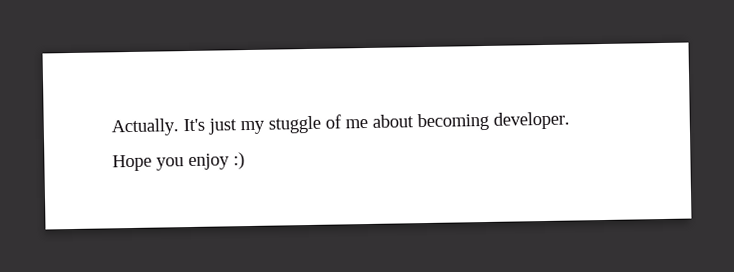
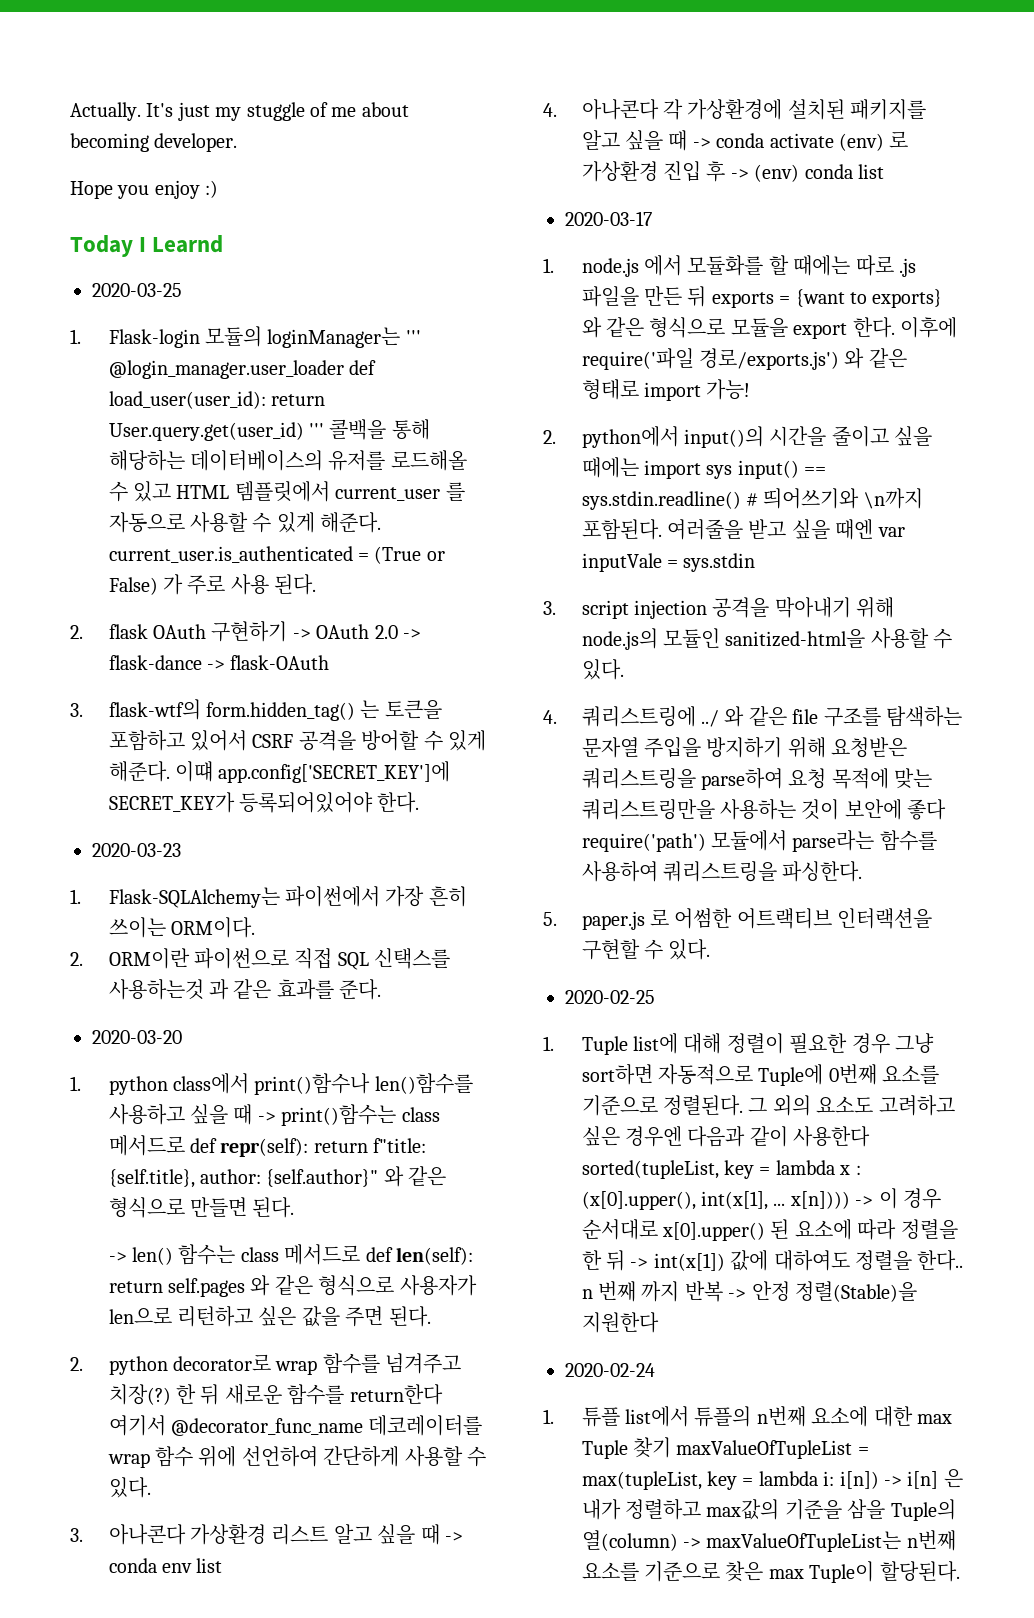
+ Today I Learnd
+ 2020-03-25
+ 1. Flask-login 모듈의 loginManager는 ''' @login_manager.user_loader def load_user(user_id): return User.query.get(user_id) ''' 콜백을 통해 해당하는 데이터베이스의 유저를 로드해올 수 있고 HTML 템플릿에서 current_user 를 자동으로 사용할 수 있게 해준다. current_user.is_authenticated = (True or False) 가 주로 사용 된다.
+ 2. flask OAuth 구현하기 -> OAuth 2.0 -> flask-dance -> flask-OAuth
+ 3. flask-wtf의 form.hidden_tag() 는 토큰을 포함하고 있어서 CSRF 공격을 방어할 수 있게 해준다. 이떄 app.config['SECRET_KEY']에 SECRET_KEY가 등록되어있어야 한다.
+ 2020-03-23
+ 1. Flask-SQLAlchemy는 파이썬에서 가장 흔히 쓰이는 ORM이다.
+ 2. ORM이란 파이썬으로 직접 SQL 신택스를 사용하는것 과 같은 효과를 준다.
+ 2020-03-20
+ 1. python class에서 print()함수나 len()함수를 사용하고 싶을 때 -> print()함수는 class 메서드로 def repr(self): return f"title: {self.title}, author: {self.author}" 와 같은 형식으로 만들면 된다.
+ -> len() 함수는 class 메서드로 def len(self): return self.pages 와 같은 형식으로 사용자가 len으로 리턴하고 싶은 값을 주면 된다.
+ 2. python decorator로 wrap 함수를 넘겨주고 치장(?) 한 뒤 새로운 함수를 return한다 여기서 @decorator_func_name 데코레이터를 wrap 함수 위에 선언하여 간단하게 사용할 수 있다.
+ 3. 아나콘다 가상환경 리스트 알고 싶을 때 -> conda env list
+ 4. 아나콘다 각 가상환경에 설치된 패키지를 알고 싶을 때 -> conda activate (env) 로 가상환경 진입 후 -> (env) conda list
+ 2020-03-17
+ 1. node.js 에서 모듈화를 할 때에는 따로 .js 파일을 만든 뒤 exports = {want to exports} 와 같은 형식으로 모듈을 export 한다. 이후에 require('파일 경로/exports.js') 와 같은 형태로 import 가능!
+ 2. python에서 input()의 시간을 줄이고 싶을 때에는 import sys input() == sys.stdin.readline() # 띄어쓰기와 \n까지 포함된다. 여러줄을 받고 싶을 때엔 var inputVale = sys.stdin
+ 3. script injection 공격을 막아내기 위해 node.js의 모듈인 sanitized-html을 사용할 수 있다.
+ 4. 쿼리스트링에 ../ 와 같은 file 구조를 탐색하는 문자열 주입을 방지하기 위해 요청받은 쿼리스트링을 parse하여 요청 목적에 맞는 쿼리스트링만을 사용하는 것이 보안에 좋다 require('path') 모듈에서 parse라는 함수를 사용하여 쿼리스트링을 파싱한다.
+ 5. paper.js 로 어썸한 어트랙티브 인터랙션을 구현할 수 있다.
+ 2020-02-25
+ 1. Tuple list에 대해 정렬이 필요한 경우 그냥 sort하면 자동적으로 Tuple에 0번째 요소를 기준으로 정렬된다. 그 외의 요소도 고려하고 싶은 경우엔 다음과 같이 사용한다 sorted(tupleList, key = lambda x : (x[0].upper(), int(x[1], ... x[n]))) -> 이 경우 순서대로 x[0].upper() 된 요소에 따라 정렬을 한 뒤 -> int(x[1]) 값에 대하여도 정렬을 한다.. n 번째 까지 반복 -> 안정 정렬(Stable)을 지원한다
+ 2020-02-24
+ 1. 튜플 list에서 튜플의 n번째 요소에 대한 max Tuple 찾기 maxValueOfTupleList = max(tupleList, key = lambda i: i[n]) -> i[n] 은 내가 정렬하고 max값의 기준을 삼을 Tuple의 열(column) -> maxValueOfTupleList는 n번째 요소를 기준으로 찾은 max Tuple이 할당된다.

